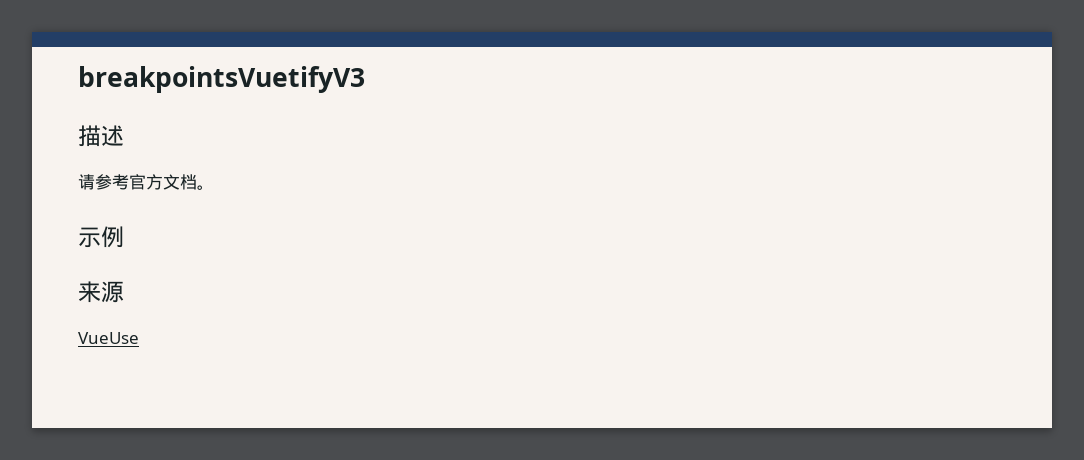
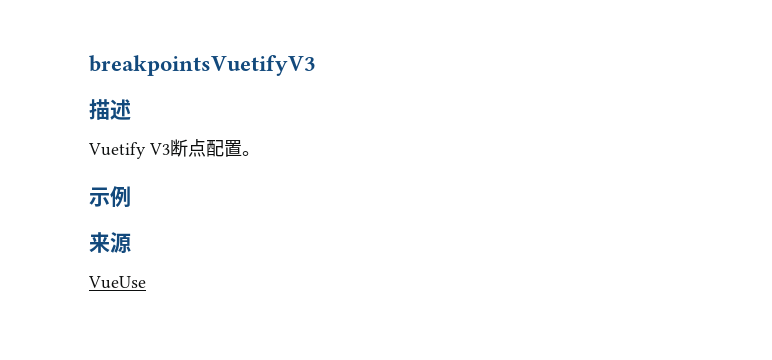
- 请参考官方文档。
+ Vuetify V3断点配置。

